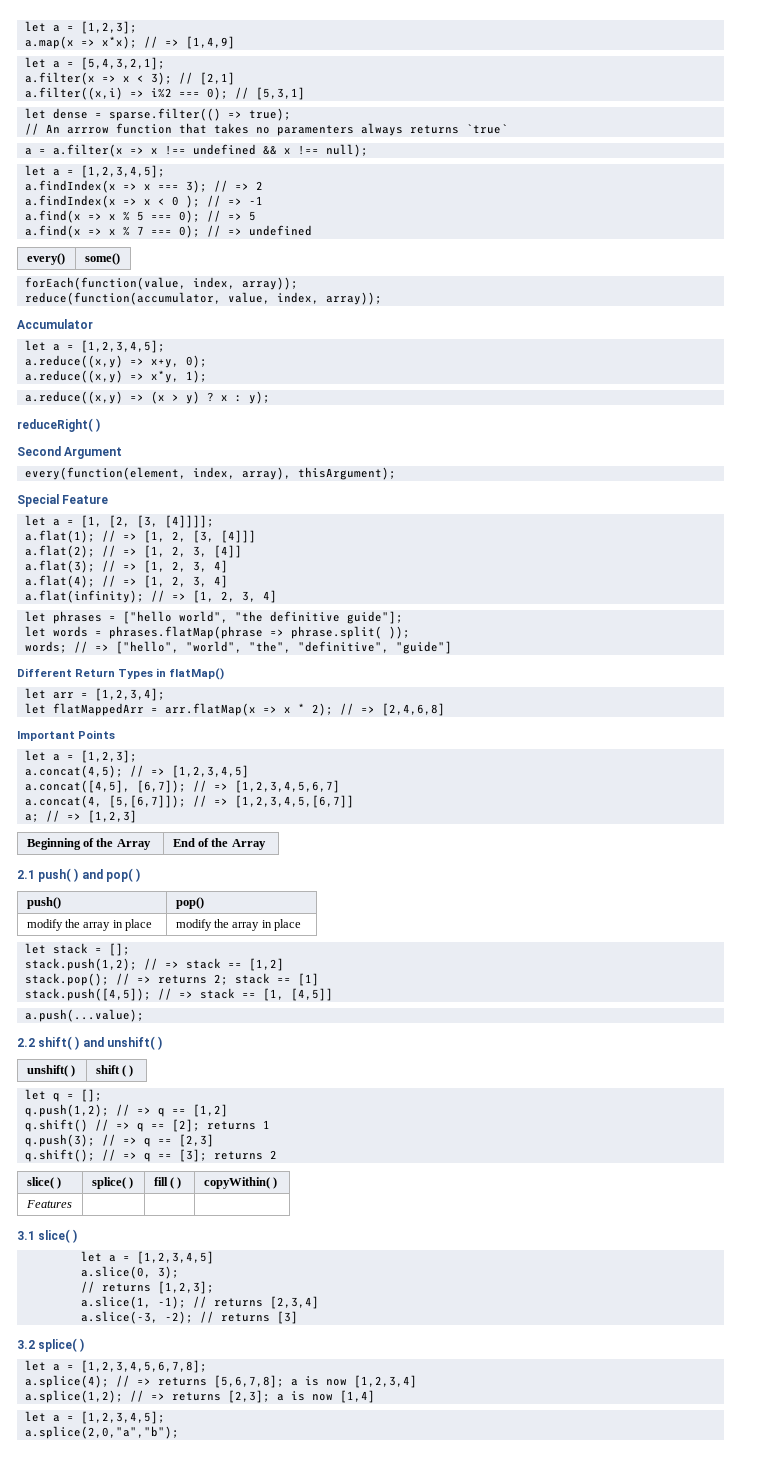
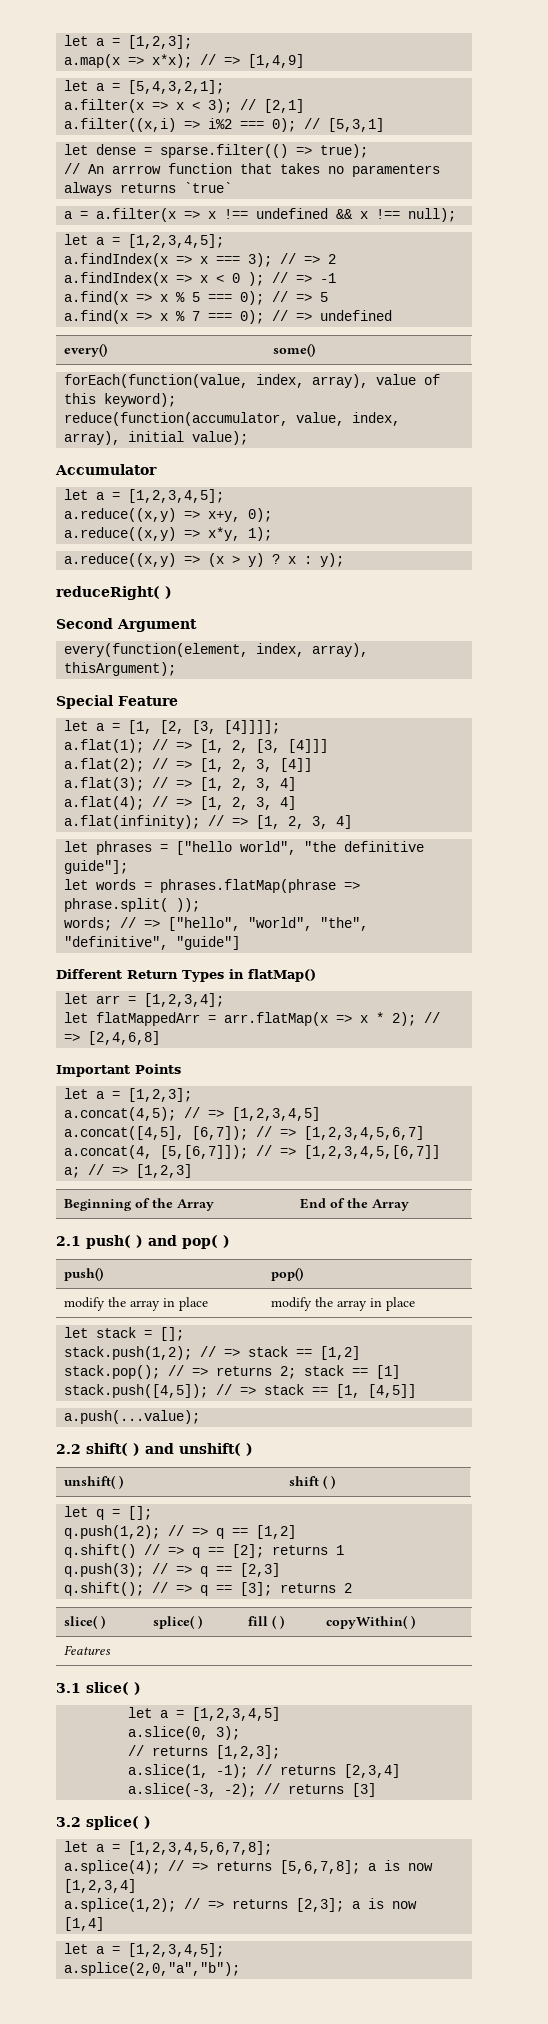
- forEach(function(value, index, array));
+ forEach(function(value, index, array), value of this keyword);
- reduce(function(accumulator, value, index, array));
+ reduce(function(accumulator, value, index, array), initial value);

